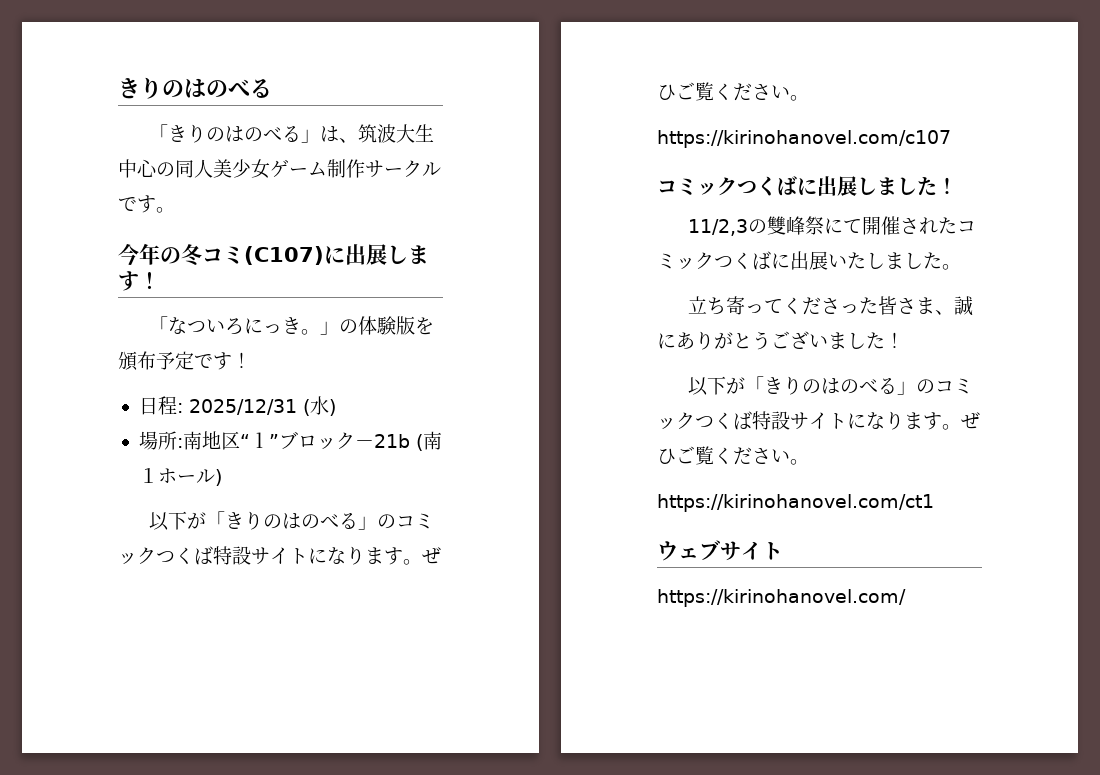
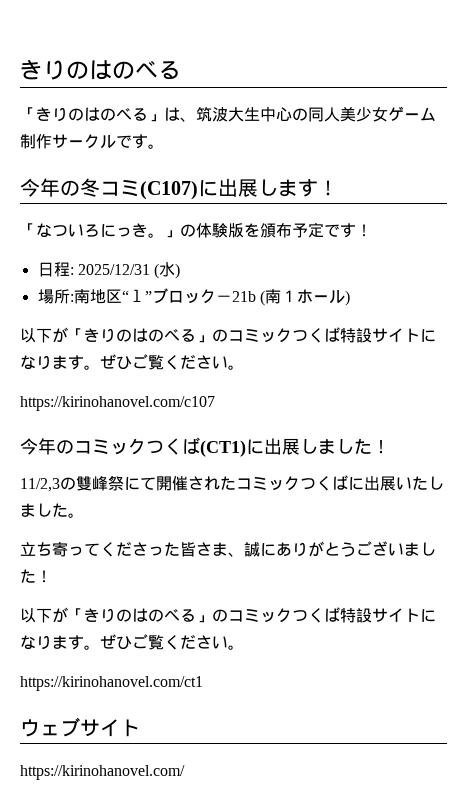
- コミックつくばに出展しました！
+ 今年のコミックつくば(CT1)に出展しました！

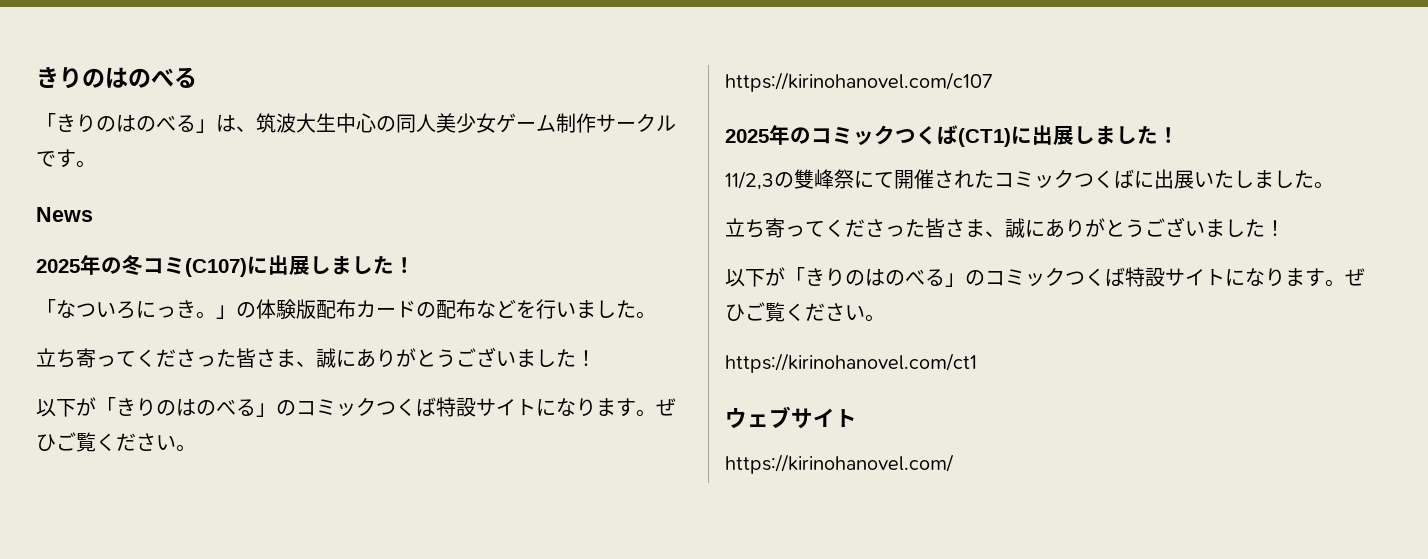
- 今年の冬コミ(C107)に出展します！
+ News
+ 2025年の冬コミ(C107)に出展しました！
- 「なついろにっき。」の体験版を頒布予定です！
- 日程: 2025/12/31 (水)
- 場所:南地区“ｌ”ブロック－21b (南１ホール)
+ 「なついろにっき。」の体験版配布カードの配布などを行いました。
+ 立ち寄ってくださった皆さま、誠にありがとうございました！
- 今年のコミックつくば(CT1)に出展しました！
+ 2025年のコミックつくば(CT1)に出展しました！

